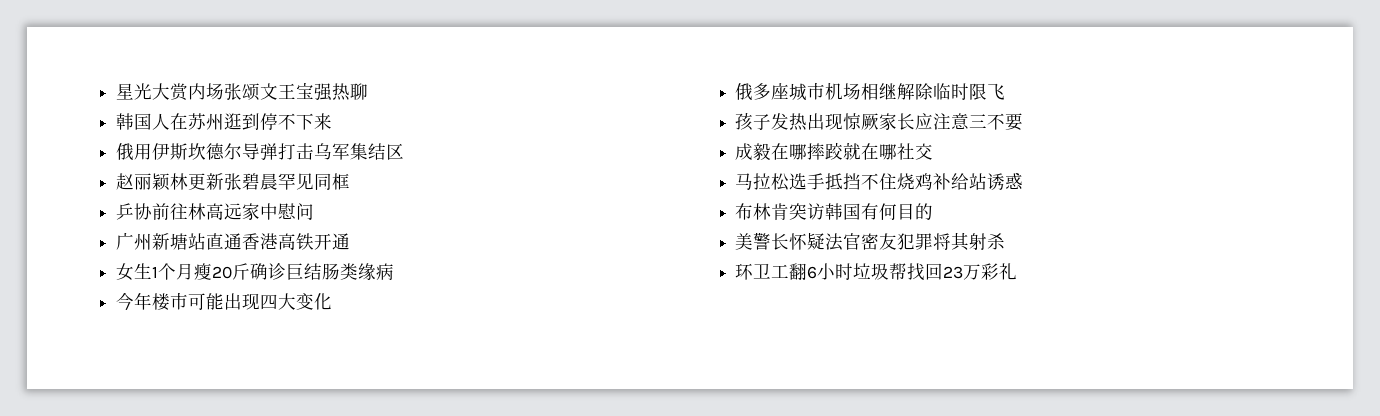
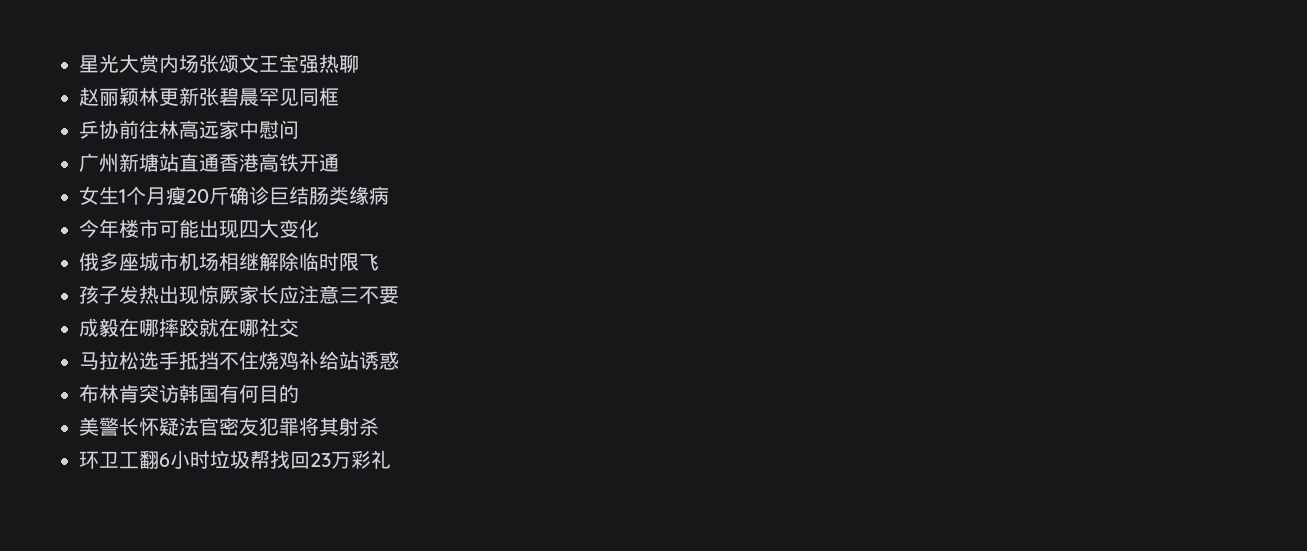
- 韩国人在苏州逛到停不下来
- 俄用伊斯坎德尔导弹打击乌军集结区

